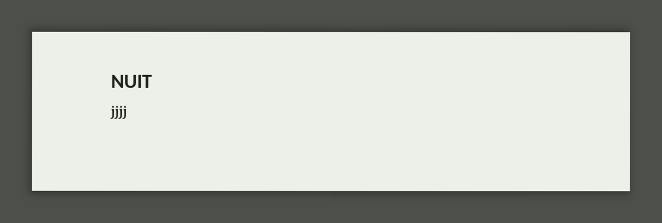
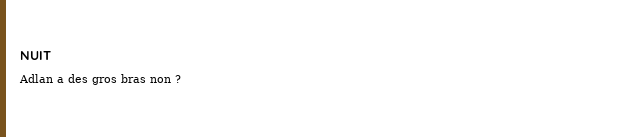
- jjjj
+ Adlan a des gros bras non ?

